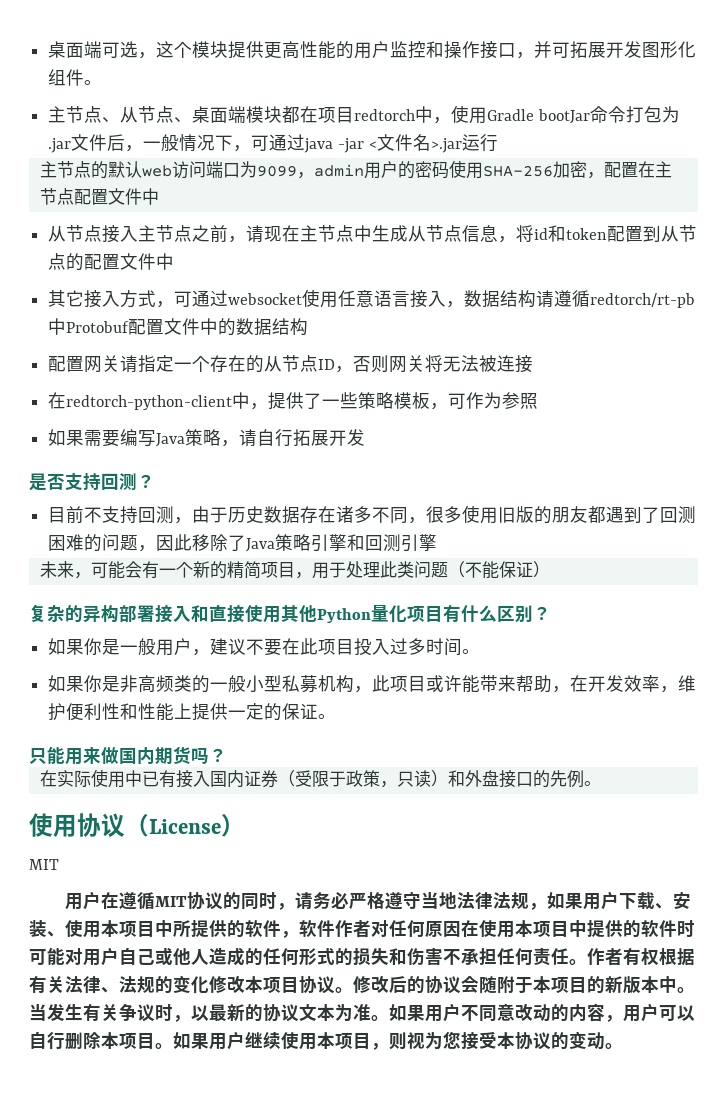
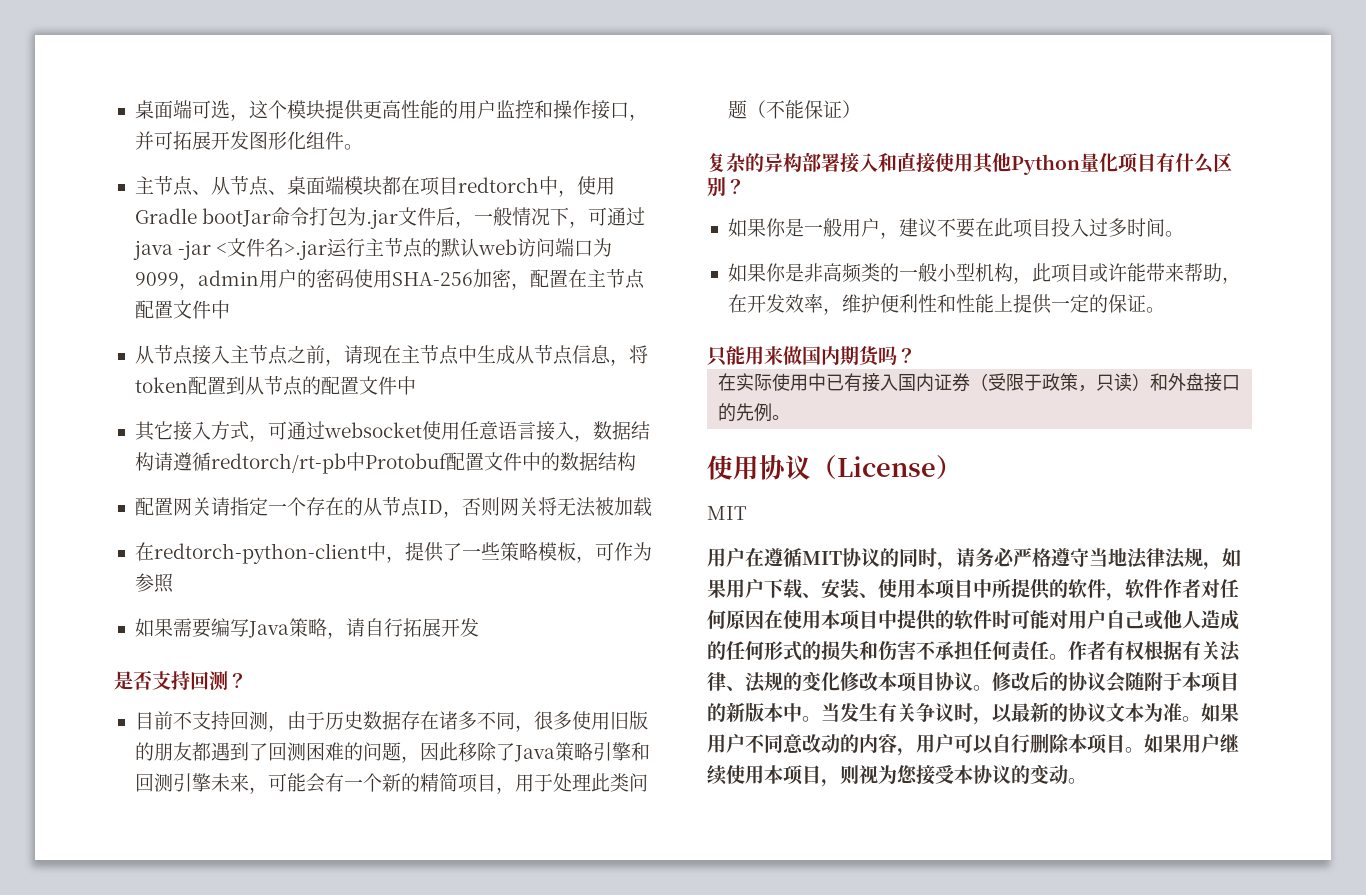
- 主节点、从节点、桌面端模块都在项目redtorch中，使用Gradle bootJar命令打包为.jar文件后，一般情况下，可通过java -jar <文件名>.jar运行
- 主节点的默认web访问端口为9099，admin用户的密码使用SHA-256加密，配置在主节点配置文件中
+ 主节点、从节点、桌面端模块都在项目redtorch中，使用Gradle bootJar命令打包为.jar文件后，一般情况下，可通过java -jar <文件名>.jar运行主节点的默认web访问端口为9099，admin用户的密码使用SHA-256加密，配置在主节点配置文件中
- 从节点接入主节点之前，请现在主节点中生成从节点信息，将id和token配置到从节点的配置文件中
+ 从节点接入主节点之前，请现在主节点中生成从节点信息，将token配置到从节点的配置文件中
- 配置网关请指定一个存在的从节点ID，否则网关将无法被连接
+ 配置网关请指定一个存在的从节点ID，否则网关将无法被加载
- 目前不支持回测，由于历史数据存在诸多不同，很多使用旧版的朋友都遇到了回测困难的问题，因此移除了Java策略引擎和回测引擎
- 未来，可能会有一个新的精简项目，用于处理此类问题（不能保证）
+ 目前不支持回测，由于历史数据存在诸多不同，很多使用旧版的朋友都遇到了回测困难的问题，因此移除了Java策略引擎和回测引擎未来，可能会有一个新的精简项目，用于处理此类问题（不能保证）
- 如果你是非高频类的一般小型私募机构，此项目或许能带来帮助，在开发效率，维护便利性和性能上提供一定的保证。
+ 如果你是非高频类的一般小型机构，此项目或许能带来帮助，在开发效率，维护便利性和性能上提供一定的保证。

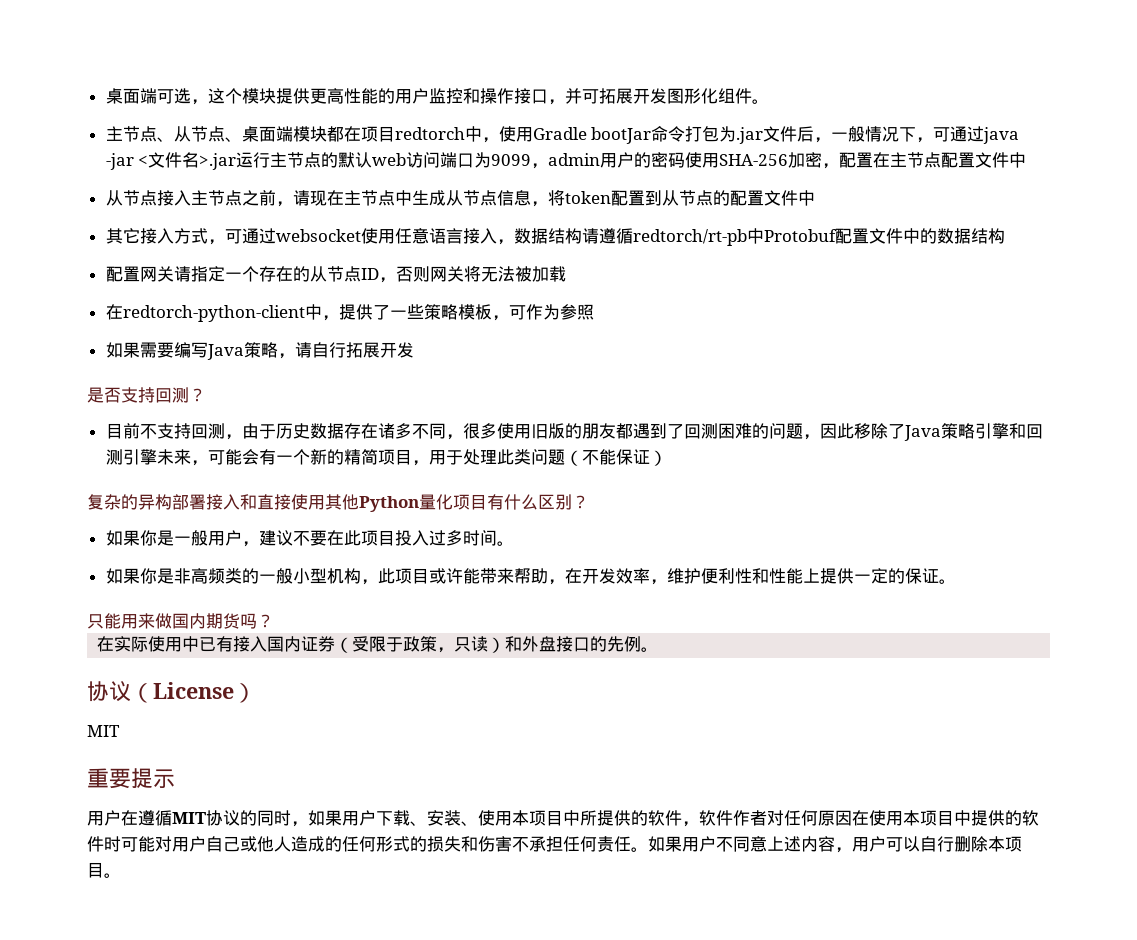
- 使用协议（License）
+ 协议（License）
+ 重要提示
- 用户在遵循MIT协议的同时，请务必严格遵守当地法律法规，如果用户下载、安装、使用本项目中所提供的软件，软件作者对任何原因在使用本项目中提供的软件时可能对用户自己或他人造成的任何形式的损失和伤害不承担任何责任。
+ 用户在遵循MIT协议的同时，如果用户下载、安装、使用本项目中所提供的软件，软件作者对任何原因在使用本项目中提供的软件时可能对用户自己或他人造成的任何形式的损失和伤害不承担任何责任。
- 作者有权根据有关法律、法规的变化修改本项目协议。修改后的协议会随附于本项目的新版本中。当发生有关争议时，以最新的协议文本为准。
- 如果用户不同意改动的内容，用户可以自行删除本项目。如果用户继续使用本项目，则视为您接受本协议的变动。
+ 如果用户不同意上述内容，用户可以自行删除本项目。

